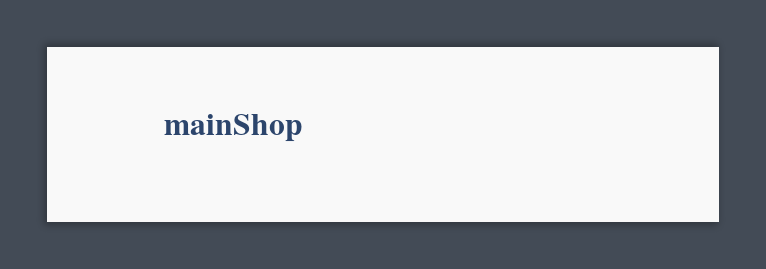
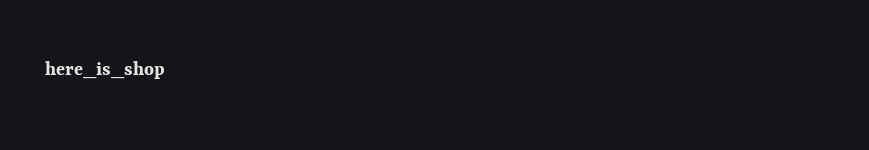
- mainShop
+ here_is_shop

